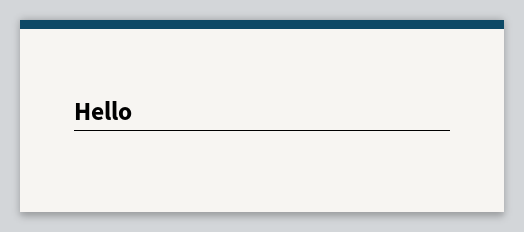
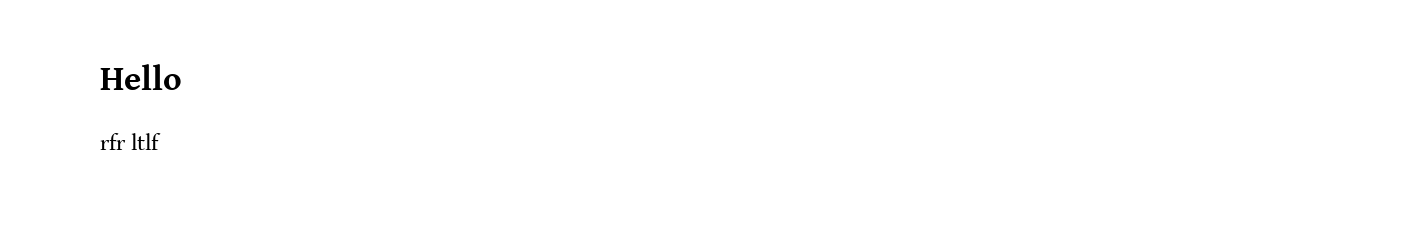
+ rfr ltlf

